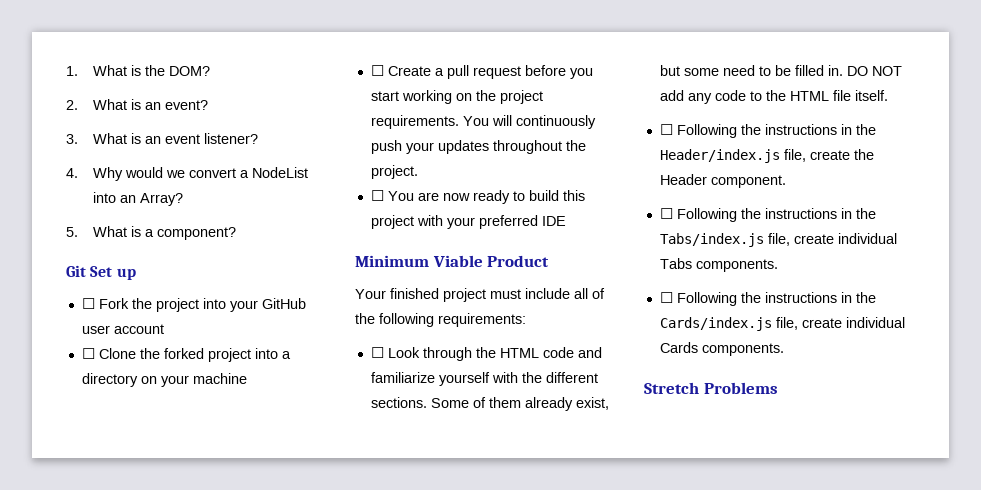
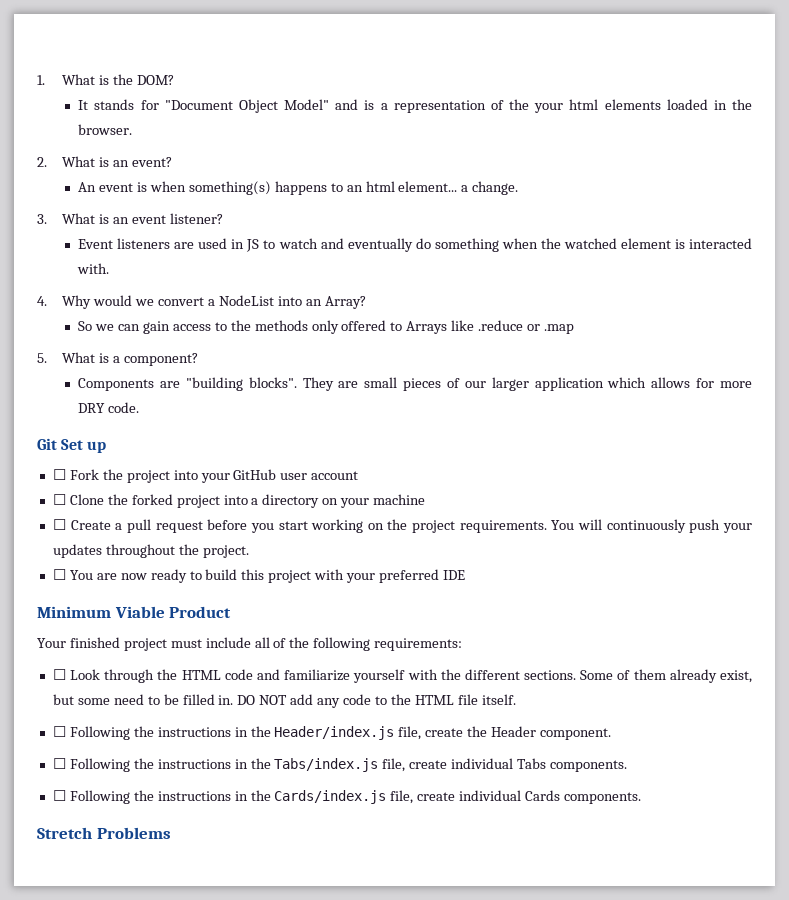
+ It stands for "Document Object Model" and is a representation of the your html elements loaded in the browser.
+ An event is when something(s) happens to an html element... a change.
+ Event listeners are used in JS to watch and eventually do something when the watched element is interacted with.
+ So we can gain access to the methods only offered to Arrays like .reduce or .map
+ Components are "building blocks". They are small pieces of our larger application which allows for more DRY code.

